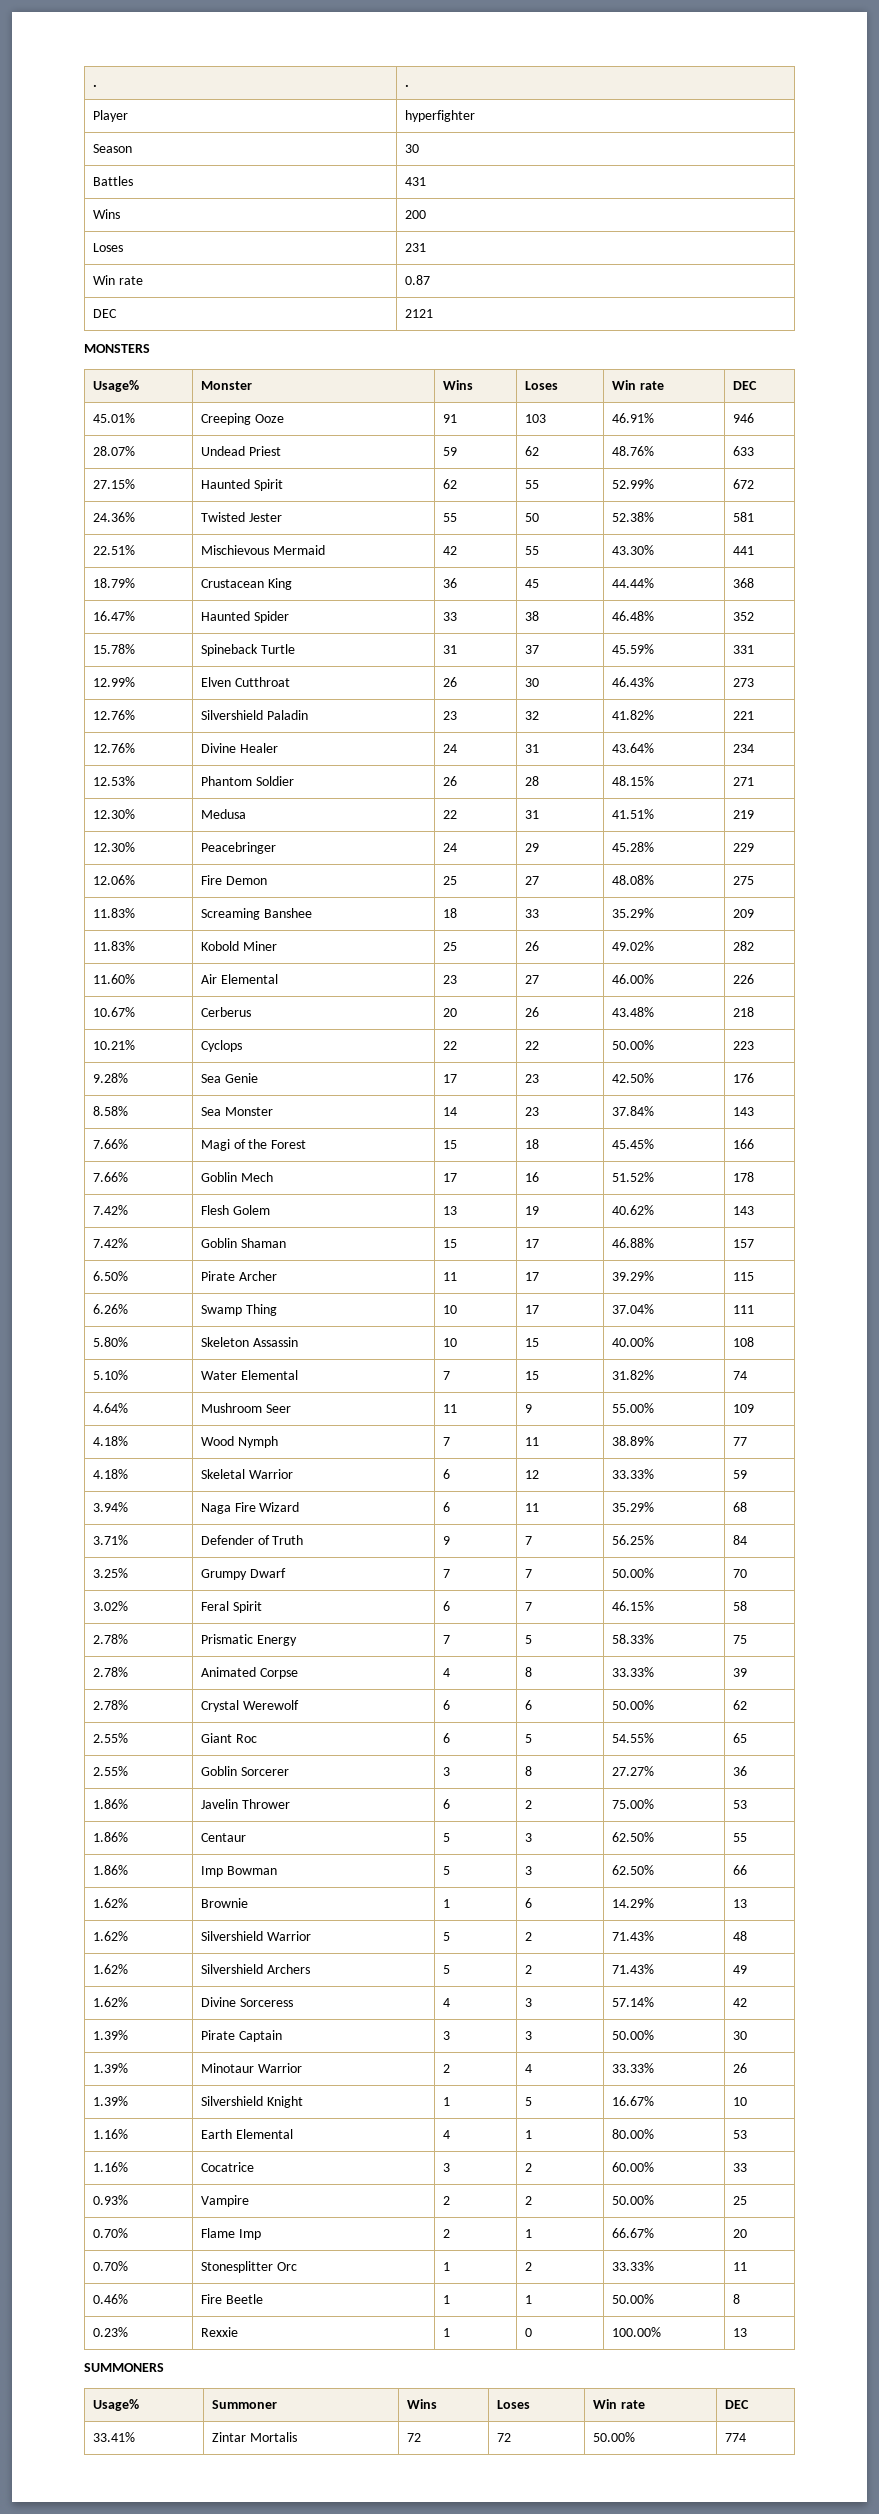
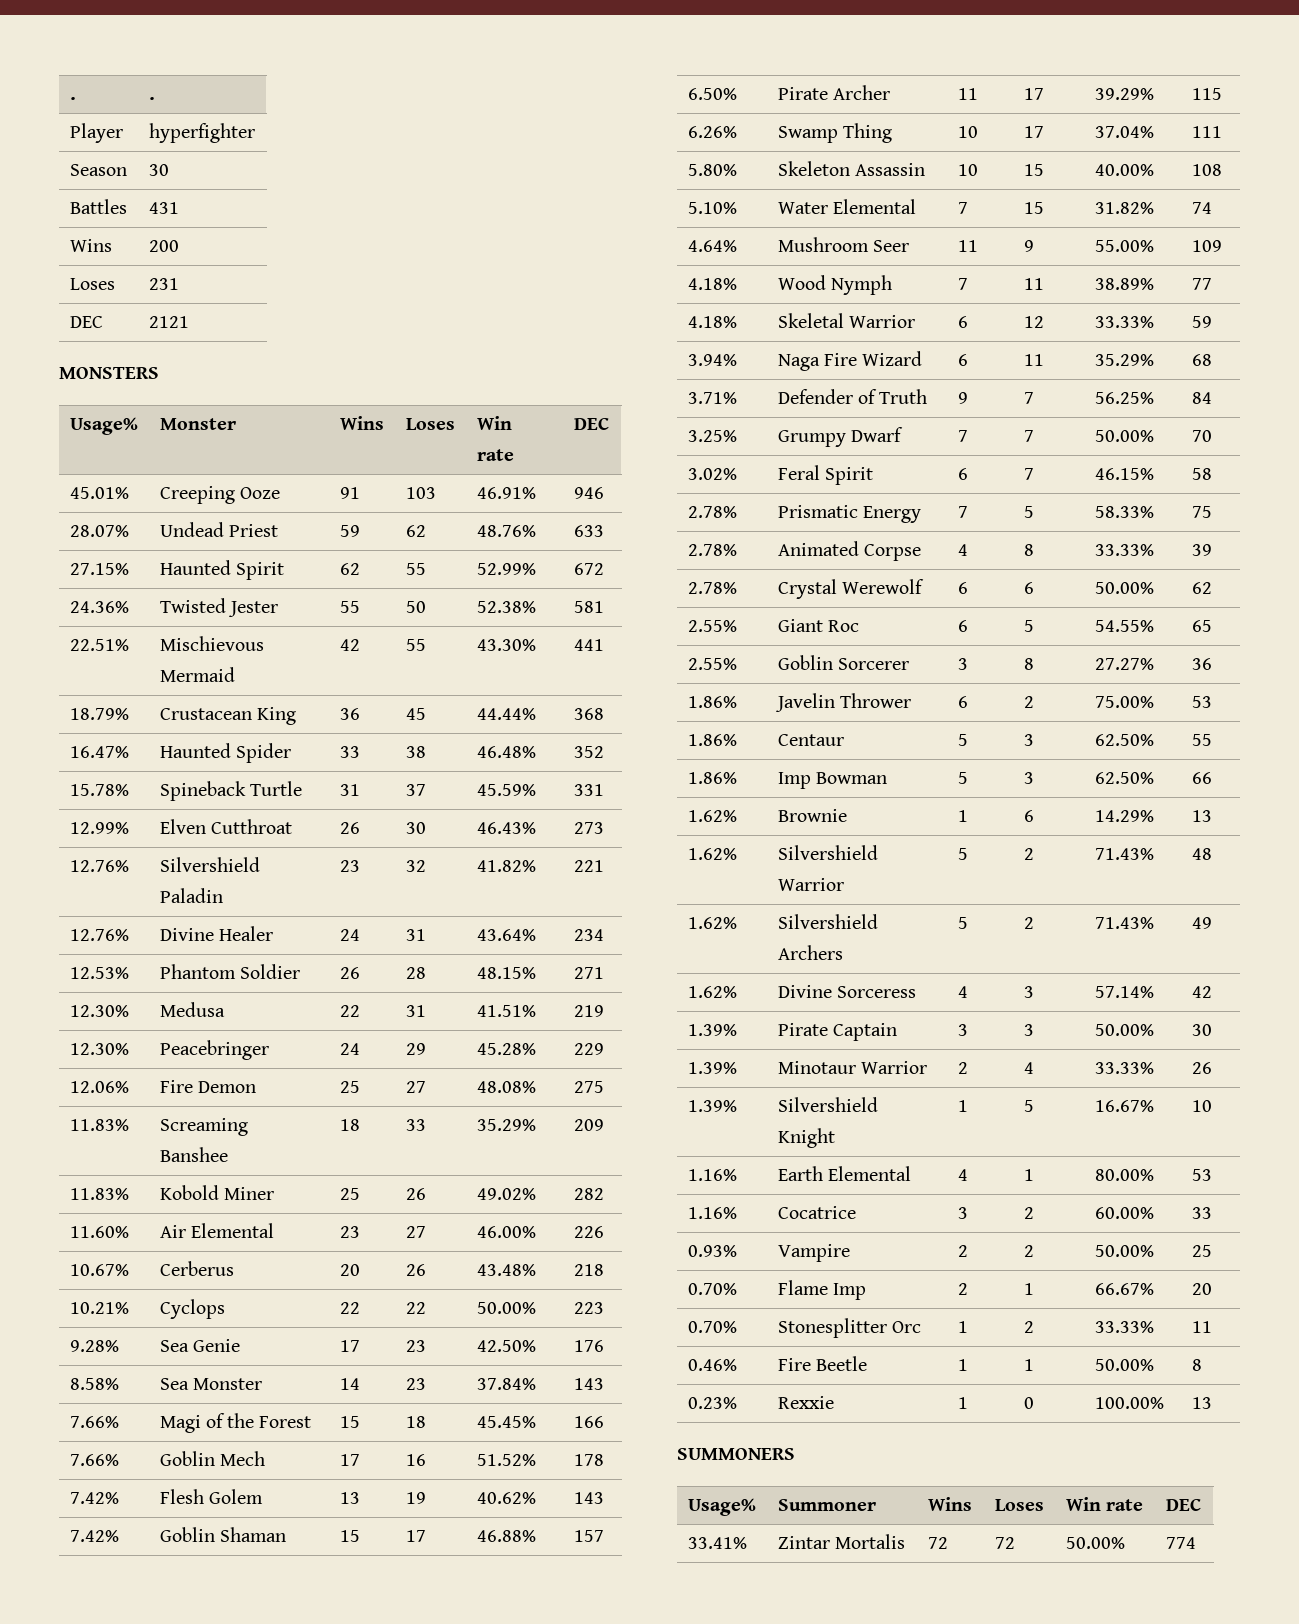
- Win rate | 0.87

